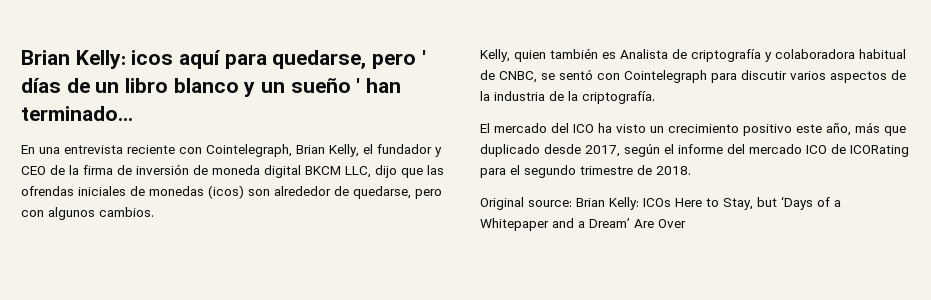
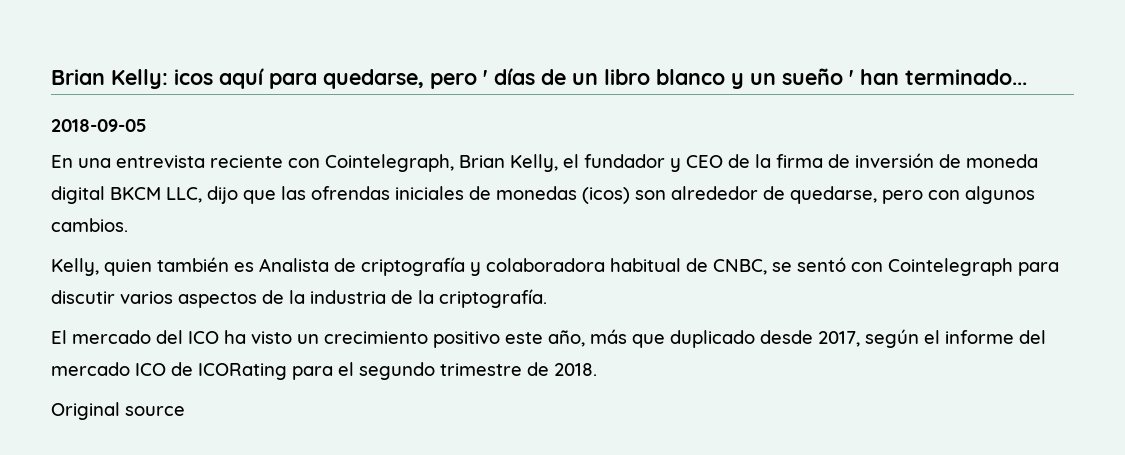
+ 2018-09-05
- Original source: Brian Kelly: ICOs Here to Stay, but ‘Days of a Whitepaper and a Dream’ Are Over
+ Original source

